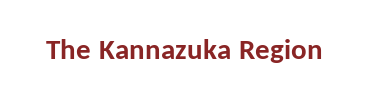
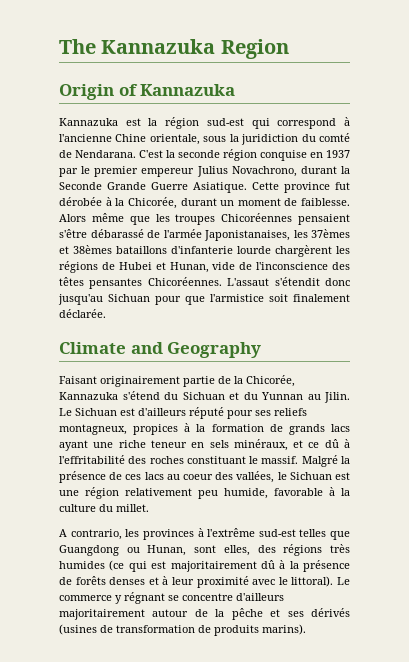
+ Origin of Kannazuka
+ Kannazuka est la région sud-est qui correspond à l'ancienne Chine orientale, sous la juridiction du comté de Nendarana. C'est la seconde région conquise en 1937 par le premier empereur Julius Novachrono, durant la Seconde Grande Guerre Asiatique. Cette province fut dérobée à la Chicorée, durant un moment de faiblesse. Alors même que les troupes Chicoréennes pensaient s'être débarassé de l'armée Japonistanaises, les 37èmes et 38èmes bataillons d'infanterie lourde chargèrent les régions de Hubei et Hunan, vide de l'inconscience des têtes pensantes Chicoréennes. L'assaut s'étendit donc jusqu'au Sichuan pour que l'armistice soit finalement déclarée.
+ Climate and Geography
+ Faisant originairement partie de la Chicorée, Kannazuka s'étend du Sichuan et du Yunnan au Jilin. Le Sichuan est d'ailleurs réputé pour ses reliefs montagneux, propices à la formation de grands lacs ayant une riche teneur en sels minéraux, et ce dû à l'effritabilité des roches constituant le massif. Malgré la présence de ces lacs au coeur des vallées, le Sichuan est une région relativement peu humide, favorable à la culture du millet.
+ A contrario, les provinces à l'extrême sud-est telles que Guangdong ou Hunan, sont elles, des régions très humides (ce qui est majoritairement dû à la présence de forêts denses et à leur proximité avec le littoral). Le commerce y régnant se concentre d'ailleurs majoritairement autour de la pêche et ses dérivés (usines de transformation de produits marins).

